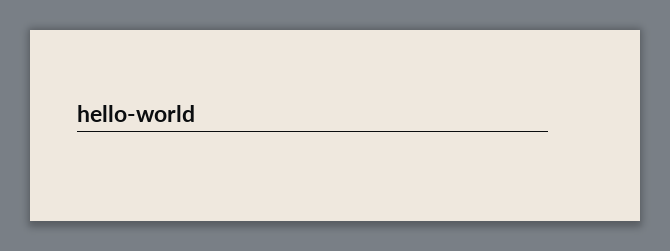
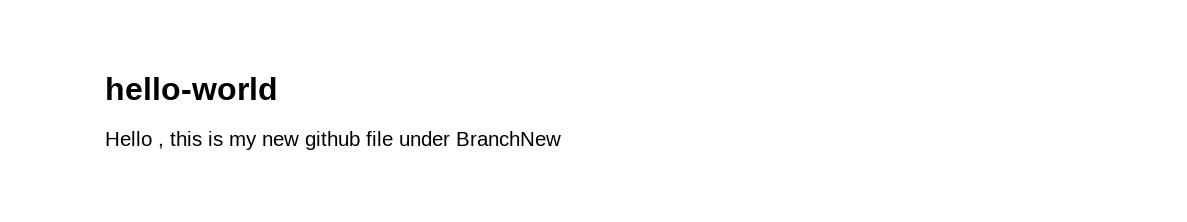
+ Hello , this is my new github file under BranchNew

